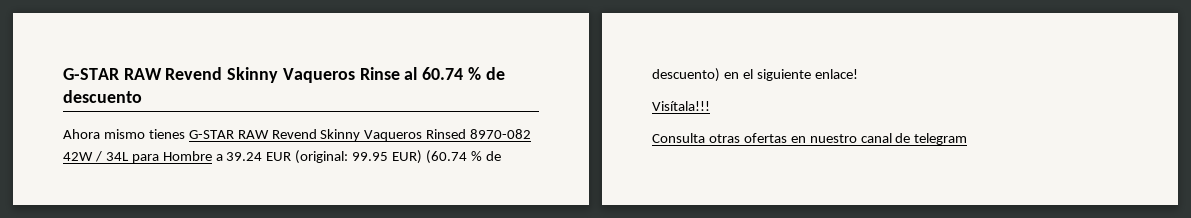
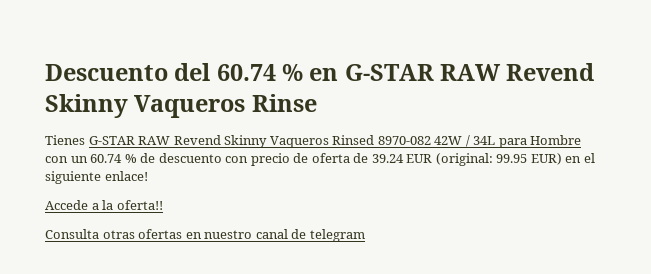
- G-STAR RAW Revend Skinny Vaqueros Rinse al 60.74 % de descuento
- Ahora mismo tienes G-STAR RAW Revend Skinny Vaqueros Rinsed 8970-082 42W / 34L para Hombre a 39.24 EUR (original: 99.95 EUR) (60.74 % de descuento) en el siguiente enlace!
+ Descuento del 60.74 % en G-STAR RAW Revend Skinny Vaqueros Rinse
+ Tienes G-STAR RAW Revend Skinny Vaqueros Rinsed 8970-082 42W / 34L para Hombre con un 60.74 % de descuento con precio de oferta de 39.24 EUR (original: 99.95 EUR) en el siguiente enlace!
- Visítala!!!
+ Accede a la oferta!!

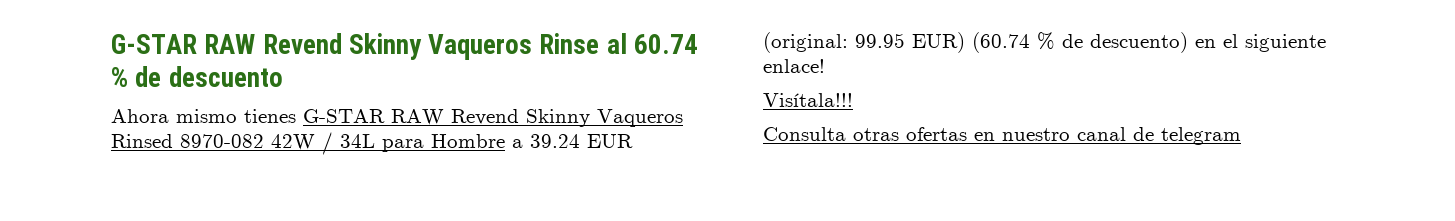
- Descuento del 60.74 % en G-STAR RAW Revend Skinny Vaqueros Rinse
- Tienes G-STAR RAW Revend Skinny Vaqueros Rinsed 8970-082 42W / 34L para Hombre con un 60.74 % de descuento con precio de oferta de 39.24 EUR (original: 99.95 EUR) en el siguiente enlace!
+ G-STAR RAW Revend Skinny Vaqueros Rinse al 60.74 % de descuento
+ Ahora mismo tienes G-STAR RAW Revend Skinny Vaqueros Rinsed 8970-082 42W / 34L para Hombre a 39.24 EUR (original: 99.95 EUR) (60.74 % de descuento) en el siguiente enlace!
- Accede a la oferta!!
+ Visítala!!!

